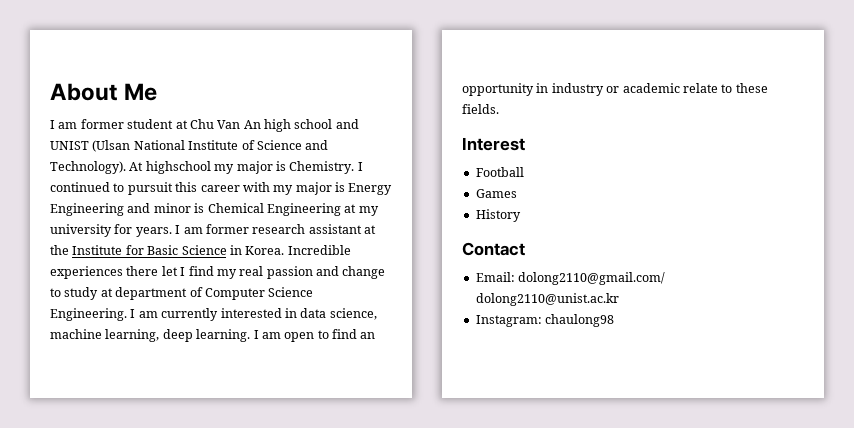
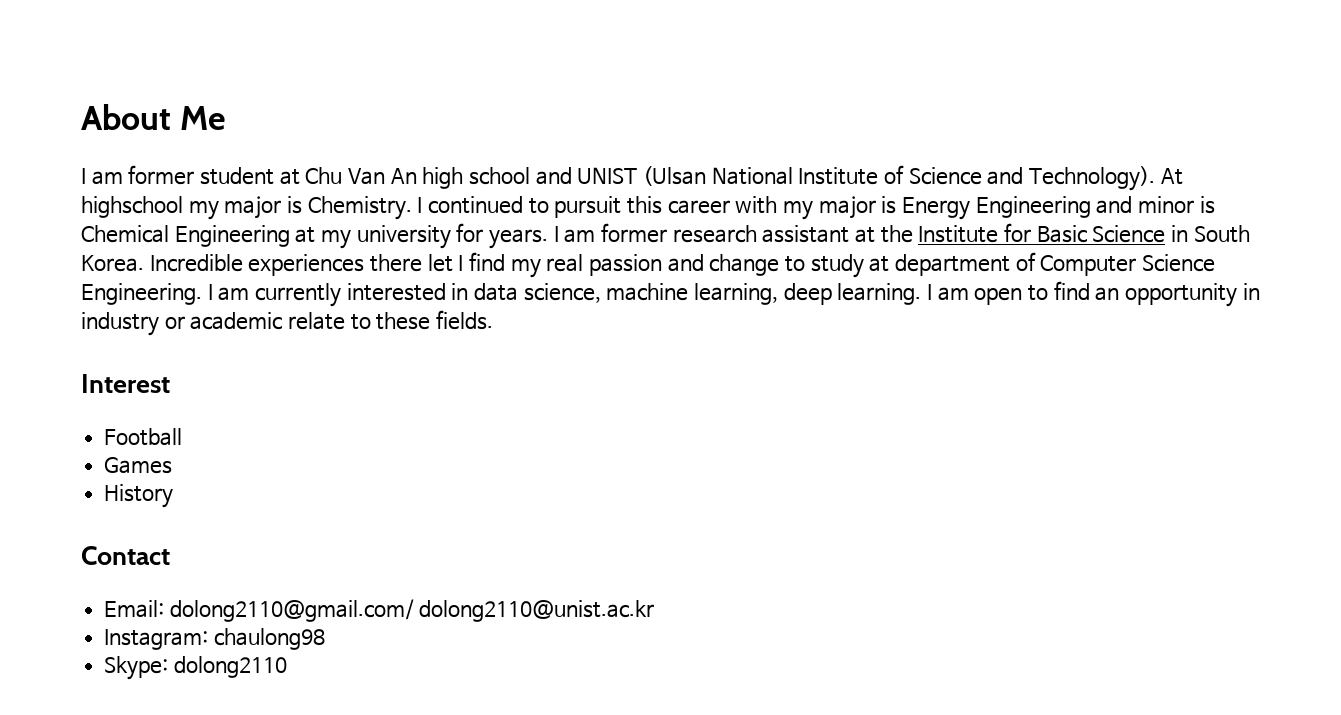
- I am former research assistant at the Institute for Basic Science in Korea.
+ I am former research assistant at the Institute for Basic Science in South Korea.
+ Skype: dolong2110

